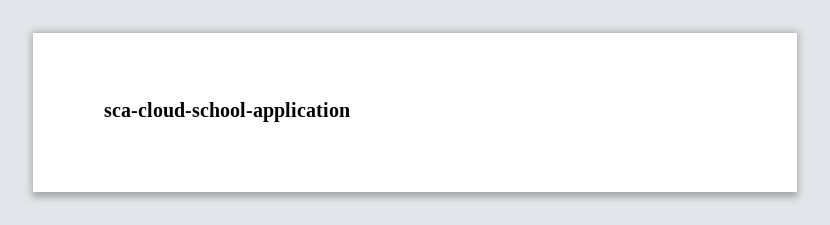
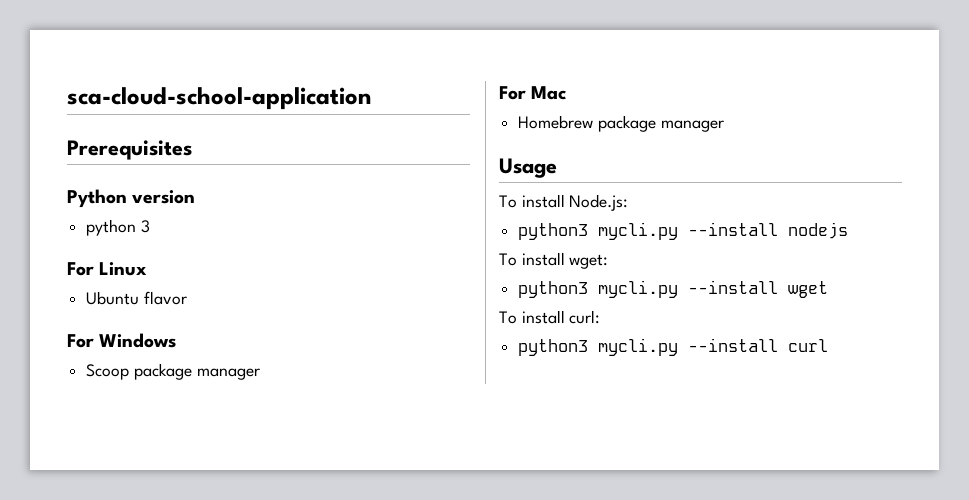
+ Prerequisites
+ Python version
+ python 3
+ For Linux
+ Ubuntu flavor
+ For Windows
+ Scoop package manager
+ For Mac
+ Homebrew package manager
+ Usage
+ To install Node.js:
+ python3 mycli.py --install nodejs
+ To install wget:
+ python3 mycli.py --install wget
+ To install curl:
+ python3 mycli.py --install curl

